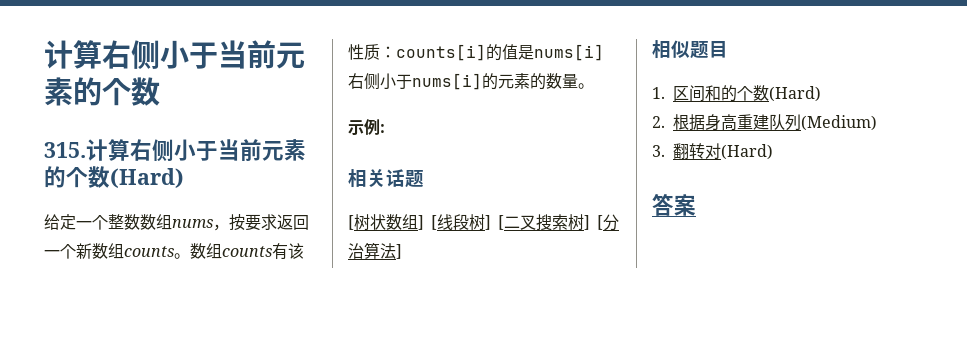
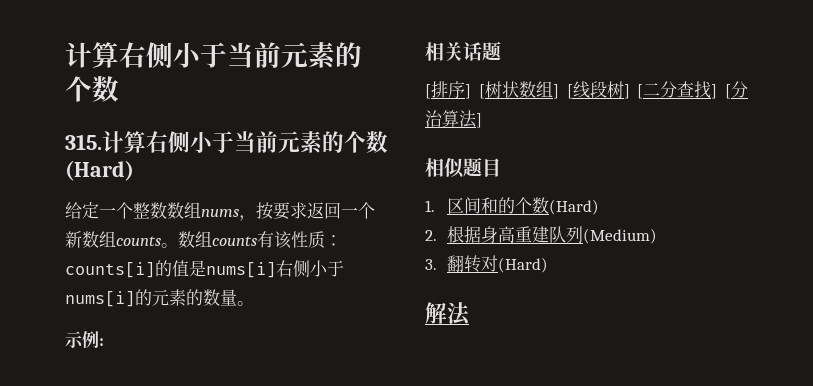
- [树状数组] [线段树] [二叉搜索树] [分治算法]
+ [排序] [树状数组] [线段树] [二分查找] [分治算法]
- 答案
+ 解法

